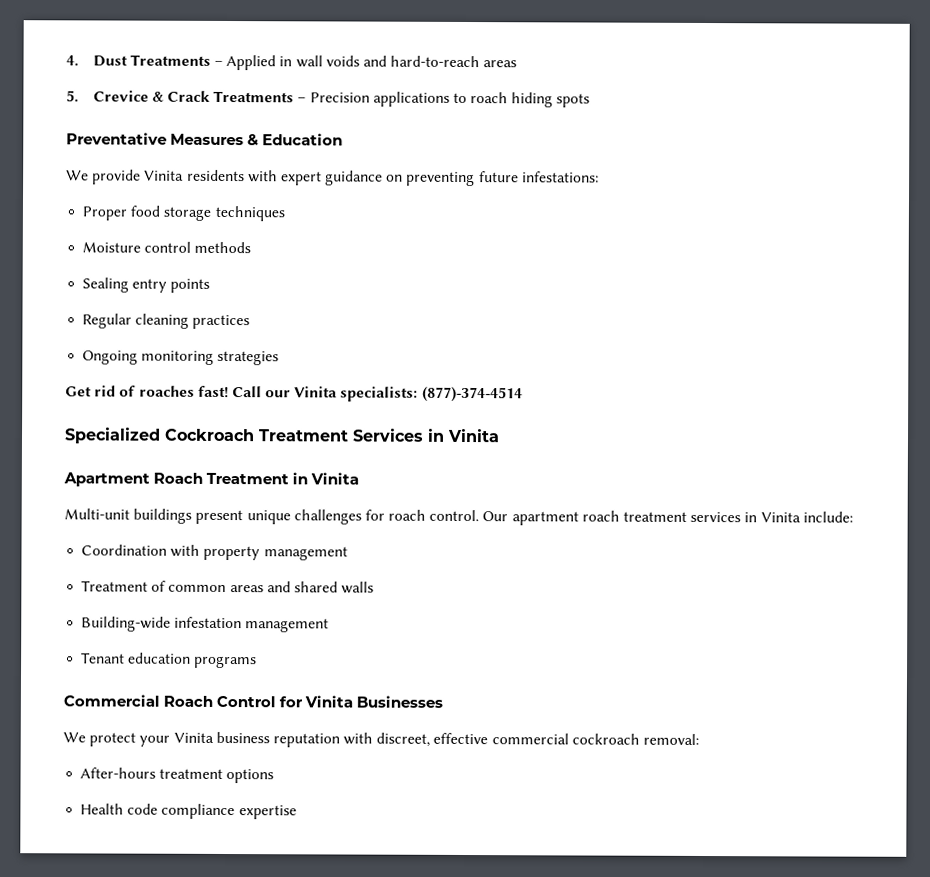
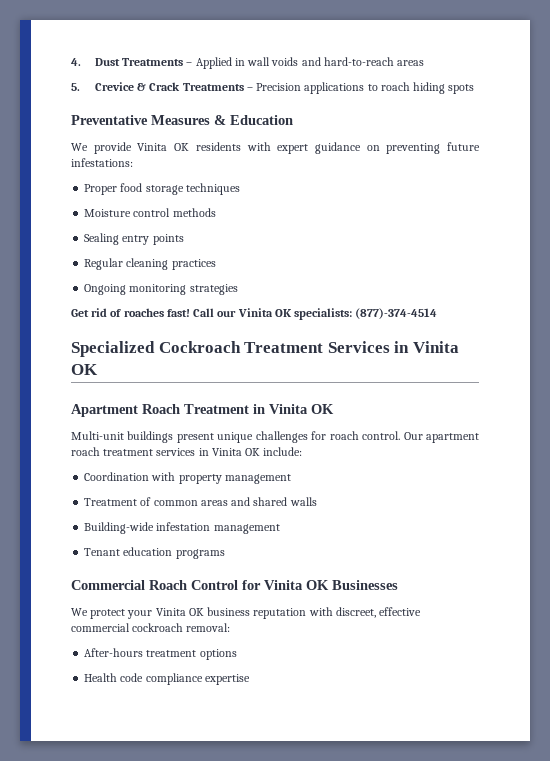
- We provide Vinita residents with expert guidance on preventing future infestations:
+ We provide Vinita OK residents with expert guidance on preventing future infestations:
- Call our Vinita specialists: (877)-374-4514
+ Call our Vinita OK specialists: (877)-374-4514
- Specialized Cockroach Treatment Services in Vinita
+ Specialized Cockroach Treatment Services in Vinita OK
- Apartment Roach Treatment in Vinita
+ Apartment Roach Treatment in Vinita OK
- Our apartment roach treatment services in Vinita include:
+ Our apartment roach treatment services in Vinita OK include:
- Commercial Roach Control for Vinita Businesses
+ Commercial Roach Control for Vinita OK Businesses
- We protect your Vinita business reputation with discreet, effective commercial cockroach removal:
+ We protect your Vinita OK business reputation with discreet, effective commercial cockroach removal:

